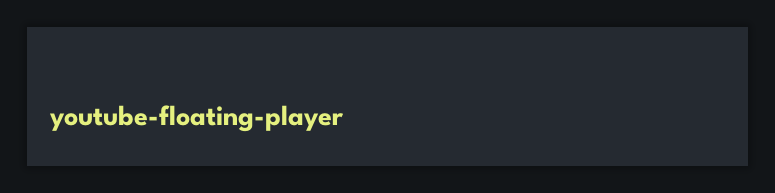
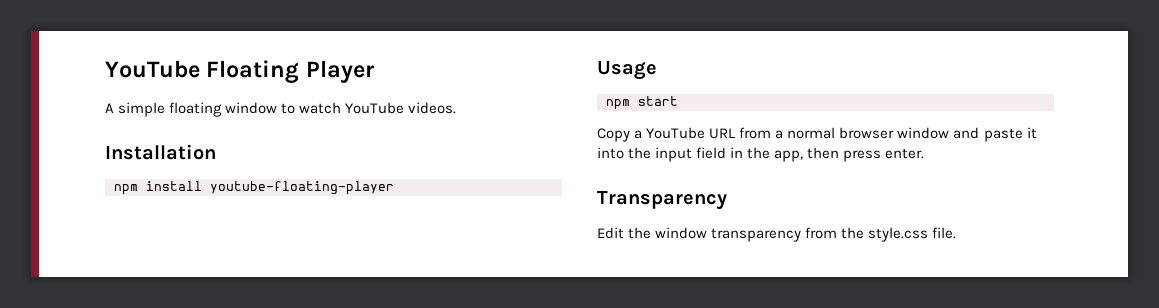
- youtube-floating-player
+ YouTube Floating Player
+ A simple floating window to watch YouTube videos.
+ Installation
+ npm install youtube-floating-player
+ Usage
+ npm start
+ Copy a YouTube URL from a normal browser window and paste it into the input field in the app, then press enter.
+ Transparency
+ Edit the window transparency from the style.css file.

